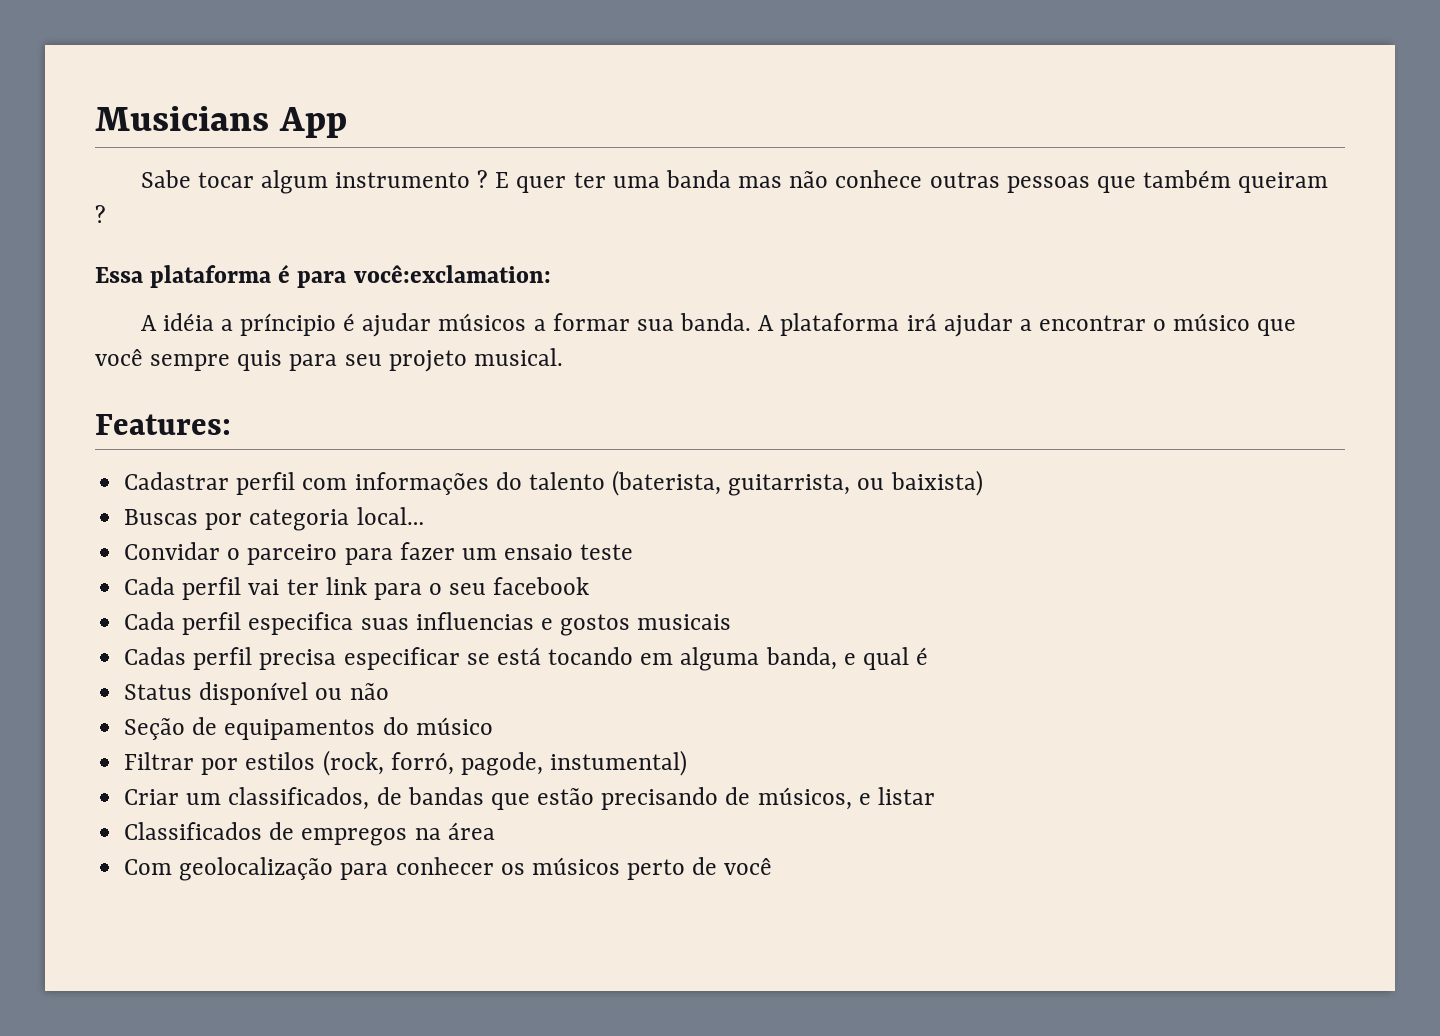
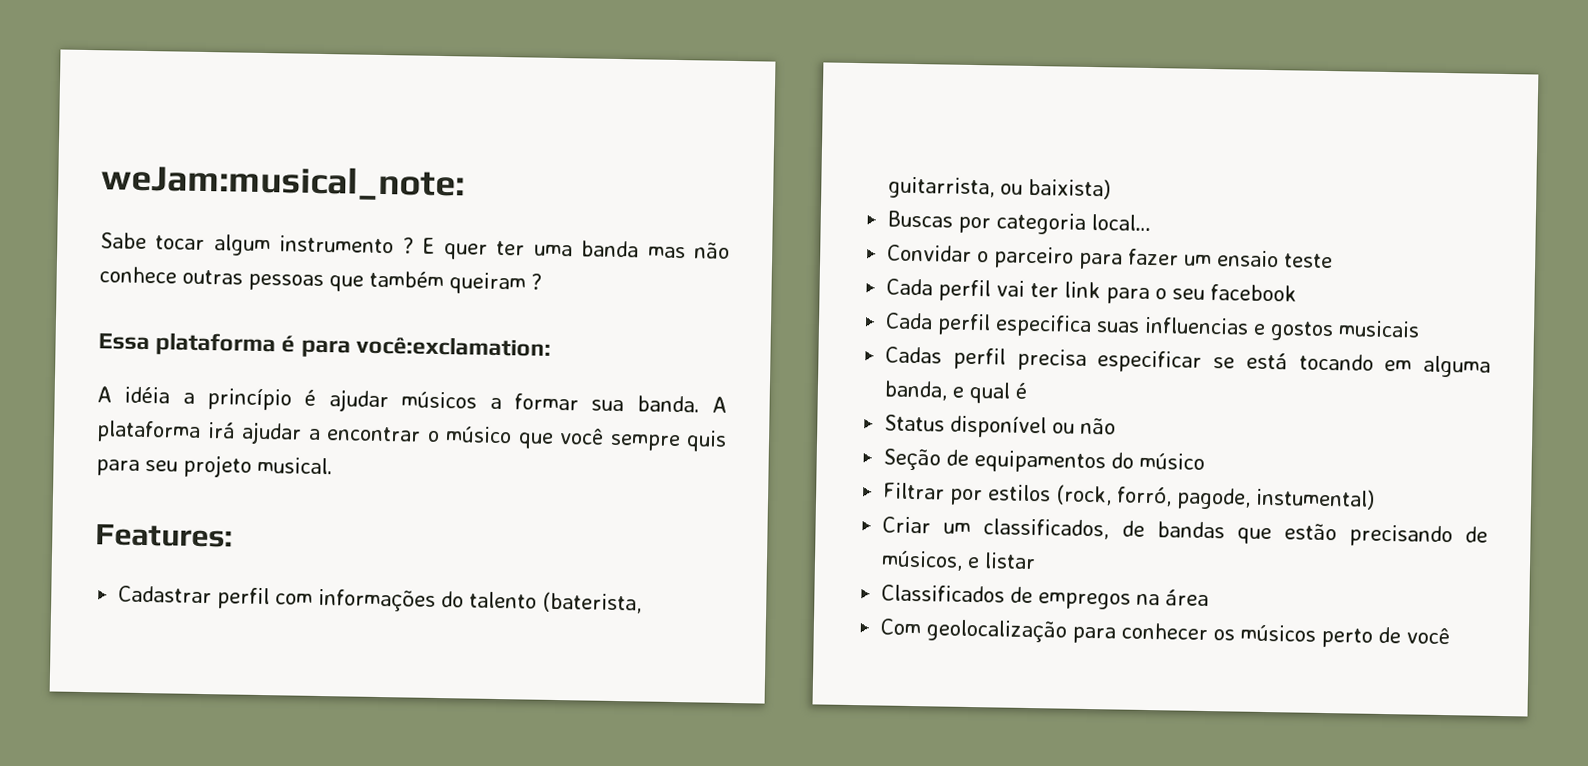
- Musicians App
+ weJam:musical_note:
- A idéia a príncipio é ajudar músicos a formar sua banda.
+ A idéia a princípio é ajudar músicos a formar sua banda.

